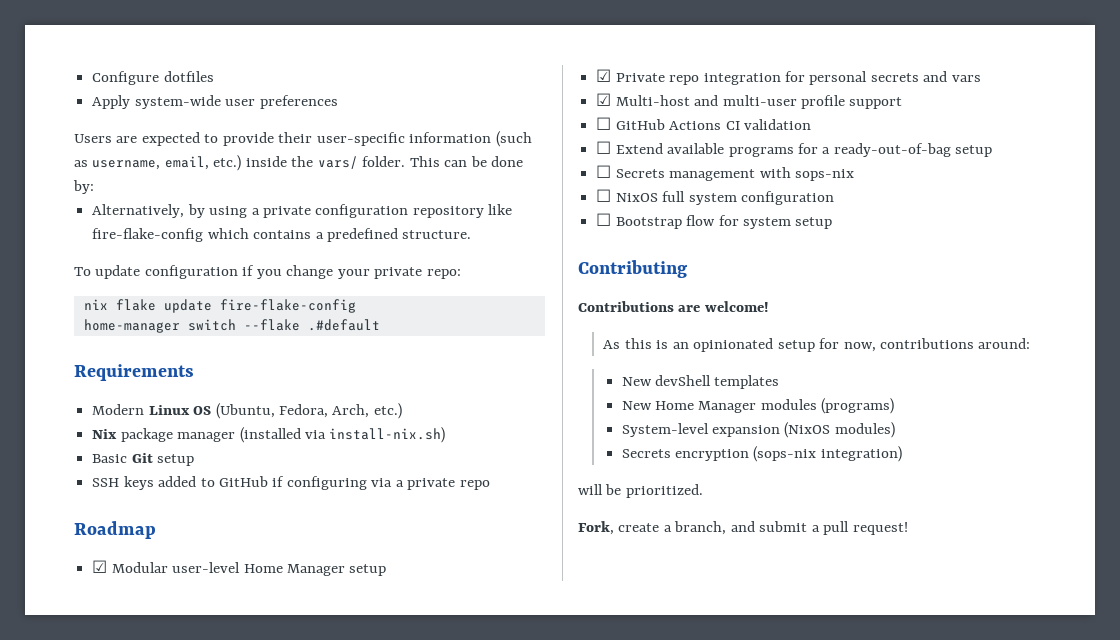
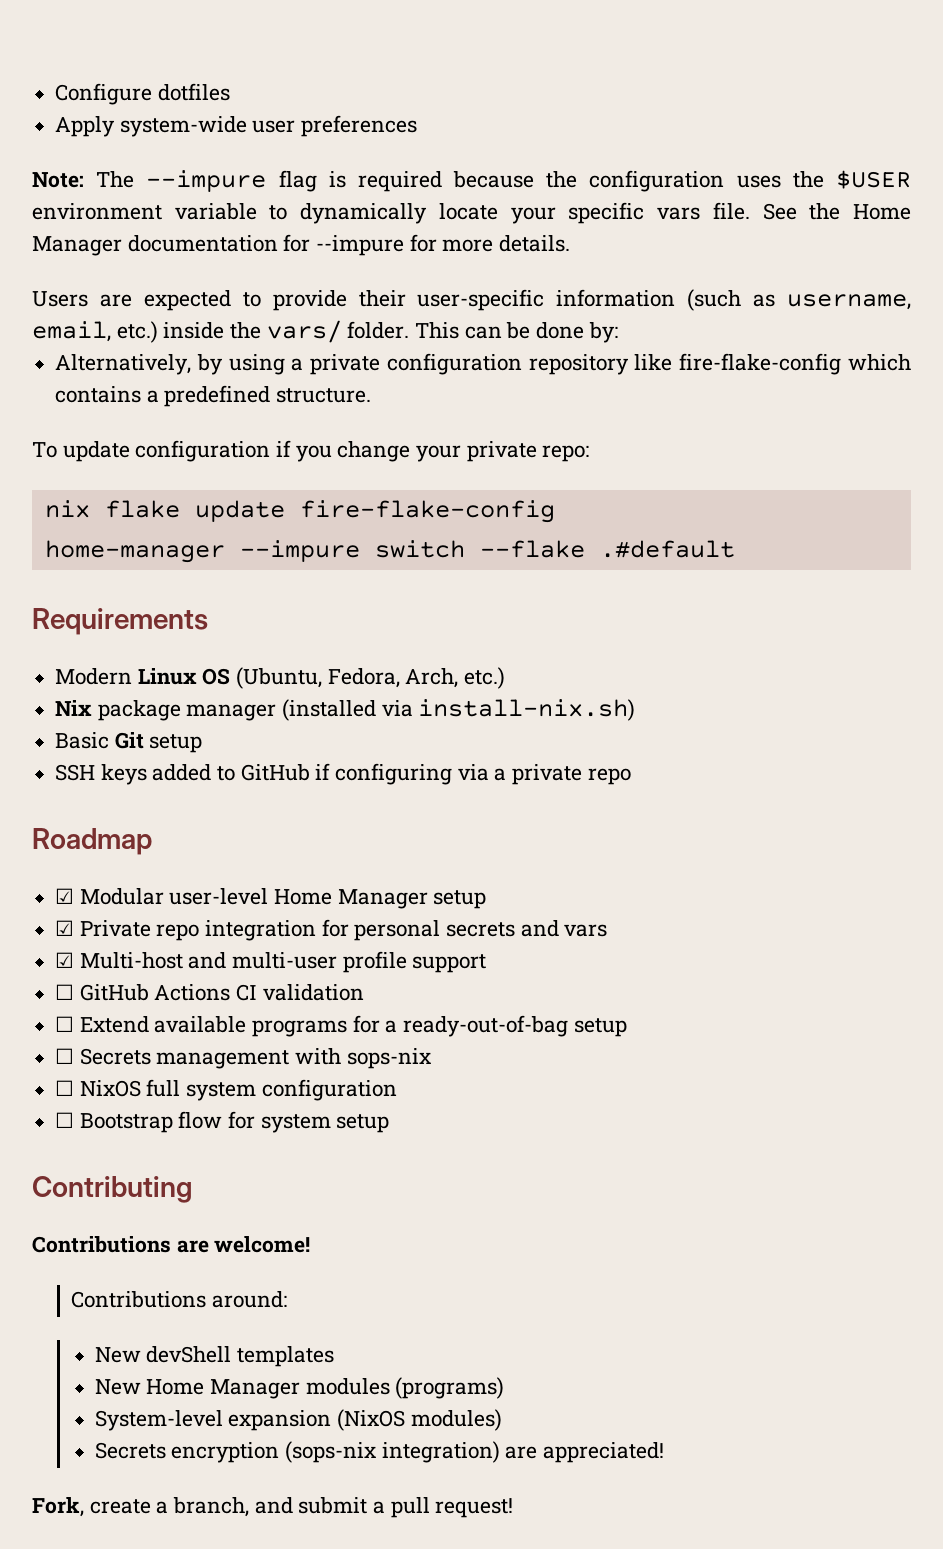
+ Note: The --impure flag is required because the configuration uses the $USER environment variable to dynamically locate your specific vars file. See the Home Manager documentation for --impure for more details.
- home-manager switch --flake .#default
+ home-manager --impure switch --flake .#default
- As this is an opinionated setup for now, contributions around:
+ Contributions around:
- Secrets encryption (sops-nix integration)
- will be prioritized.
+ Secrets encryption (sops-nix integration) are appreciated!

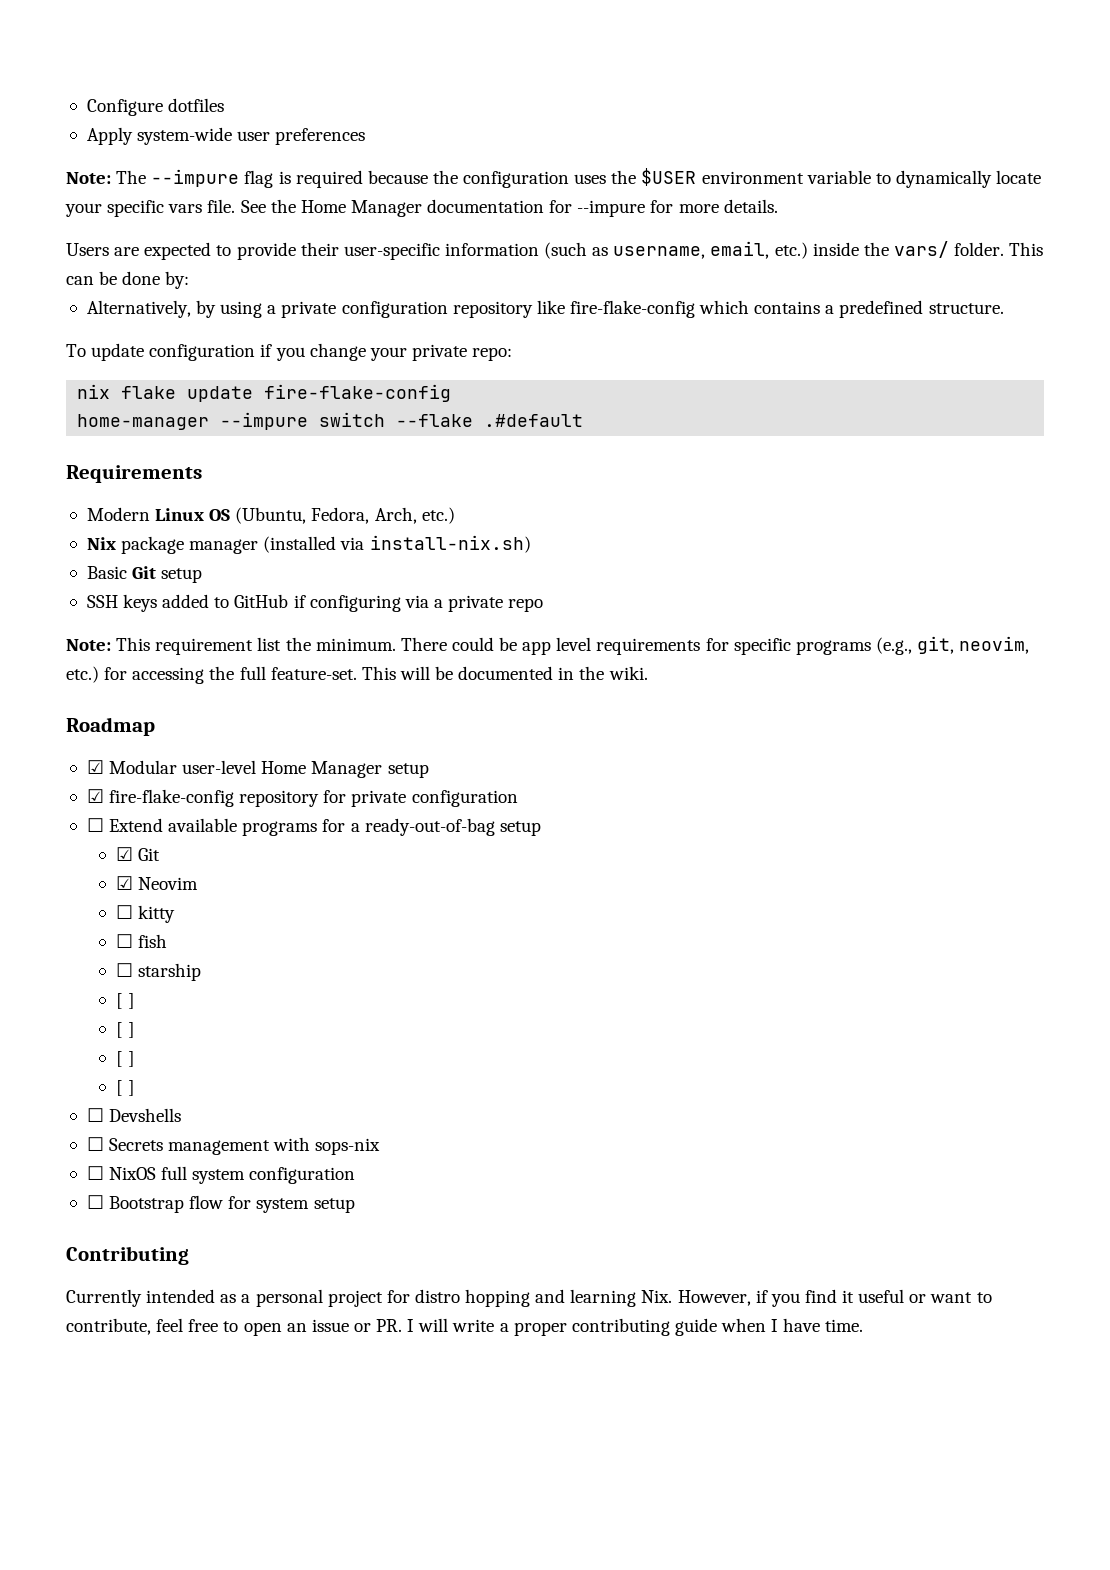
+ Note: This requirement list the minimum. There could be app level requirements for specific programs (e.g., git, neovim, etc.) for accessing the full feature-set. This will be documented in the wiki.
- ☑ Private repo integration for personal secrets and vars
- ☑ Multi-host and multi-user profile support
- ☐ GitHub Actions CI validation
+ ☑ fire-flake-config repository for private configuration
+ ☑ Git
+ ☑ Neovim
+ ☐ kitty
+ ☐ fish
+ ☐ starship
+ [ ]
+ [ ]
+ [ ]
+ [ ]
+ ☐ Devshells
- Contributions are welcome!
- Contributions around:
- New devShell templates
- New Home Manager modules (programs)
- System-level expansion (NixOS modules)
- Secrets encryption (sops-nix integration) are appreciated!
- Fork, create a branch, and submit a pull request!
+ Currently intended as a personal project for distro hopping and learning Nix. However, if you find it useful or want to contribute, feel free to open an issue or PR. I will write a proper contributing guide when I have time.

